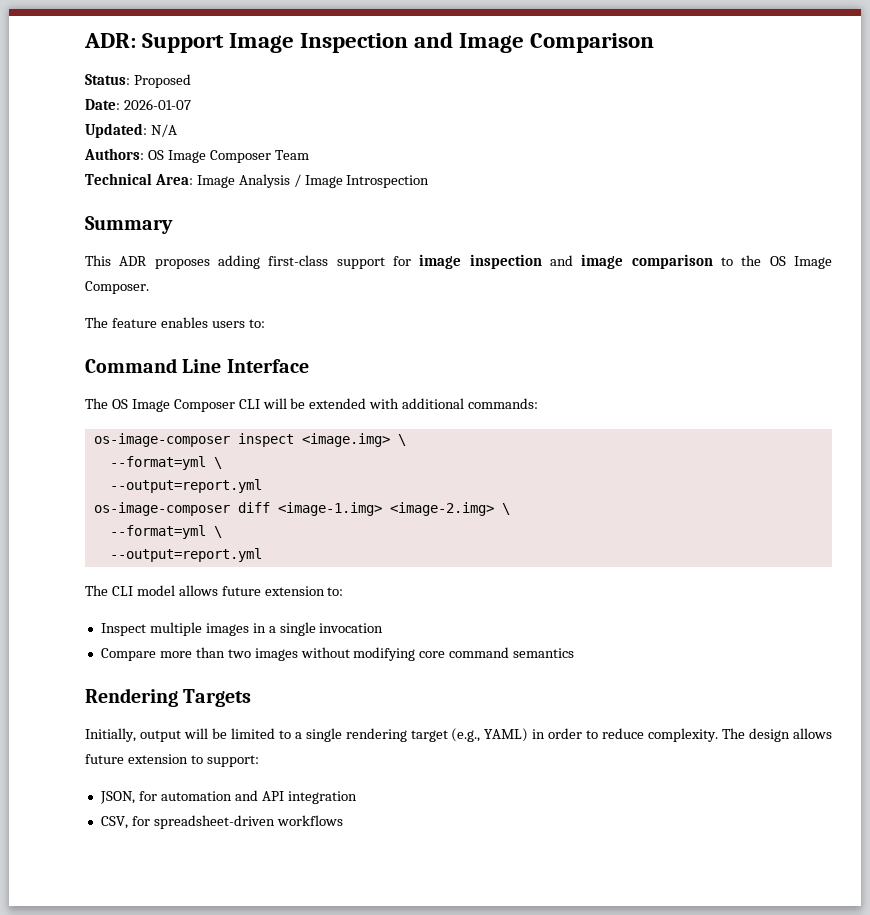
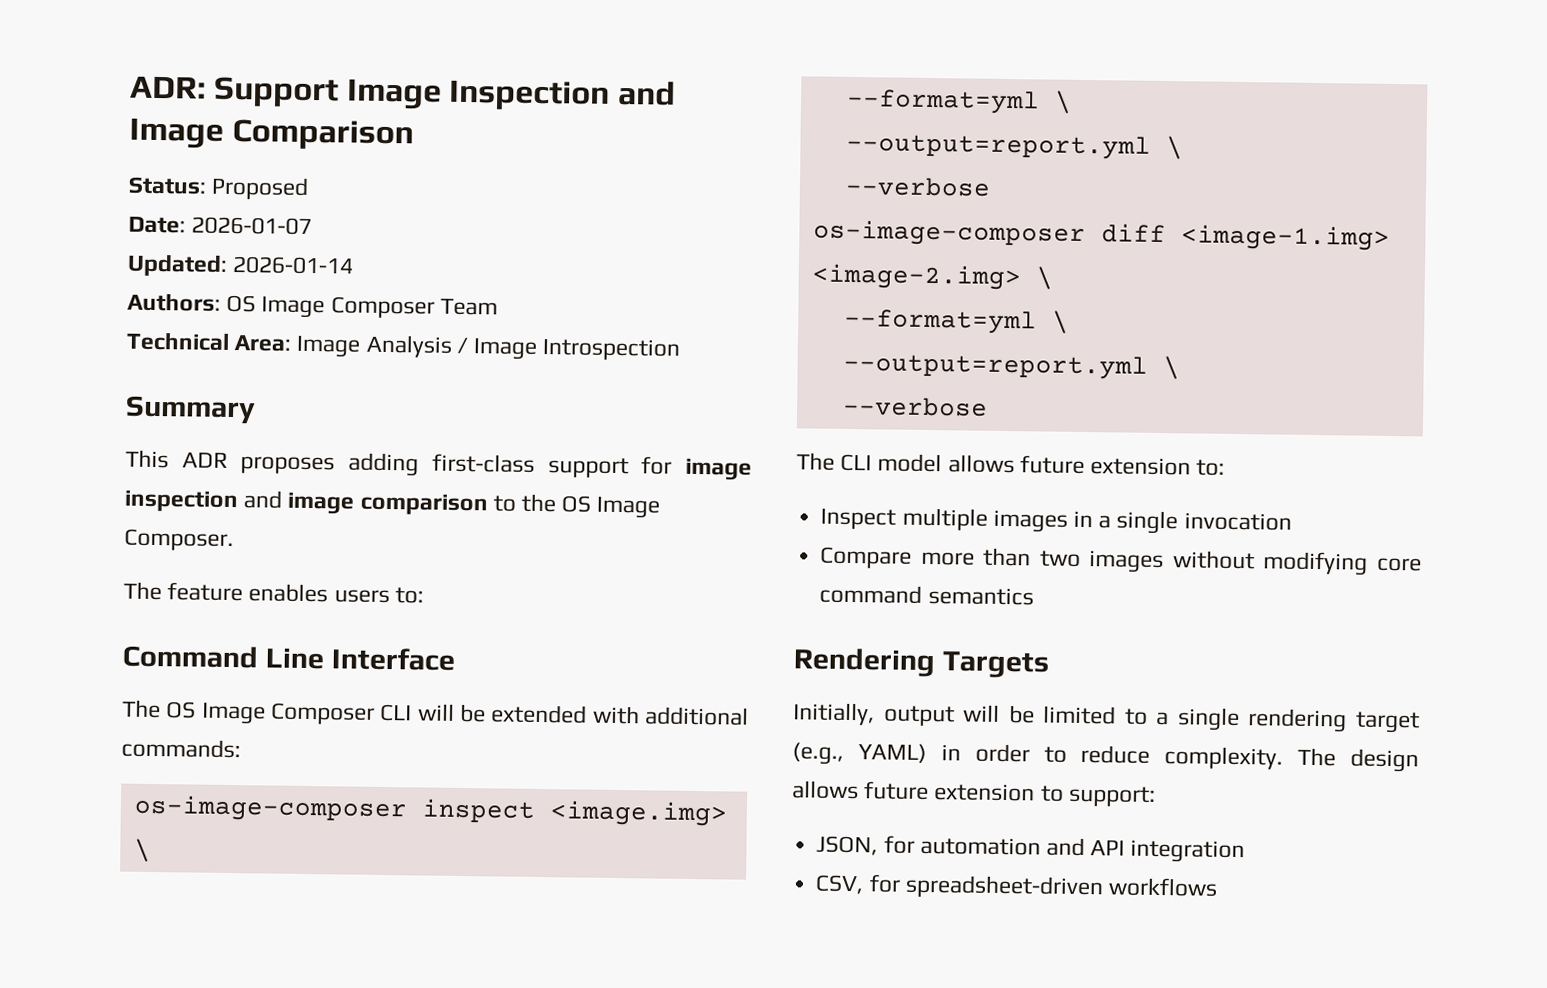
- Updated: N/A
+ Updated: 2026-01-14
  os-image-composer inspect <image.img> \
  --format=yml \
- --output=report.yml
+ --output=report.yml \
+ --verbose
  os-image-composer diff <image-1.img> <image-2.img> \
  --format=yml \
- --output=report.yml
+ --output=report.yml \
+ --verbose

